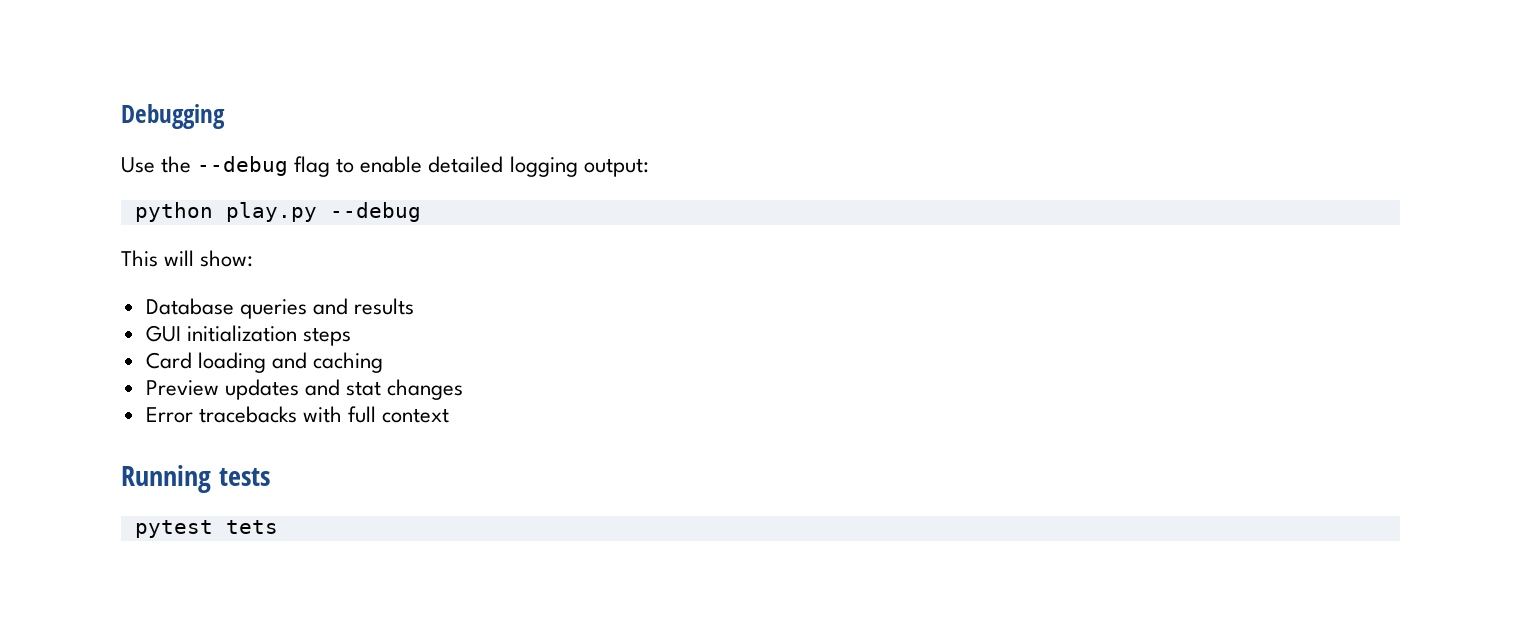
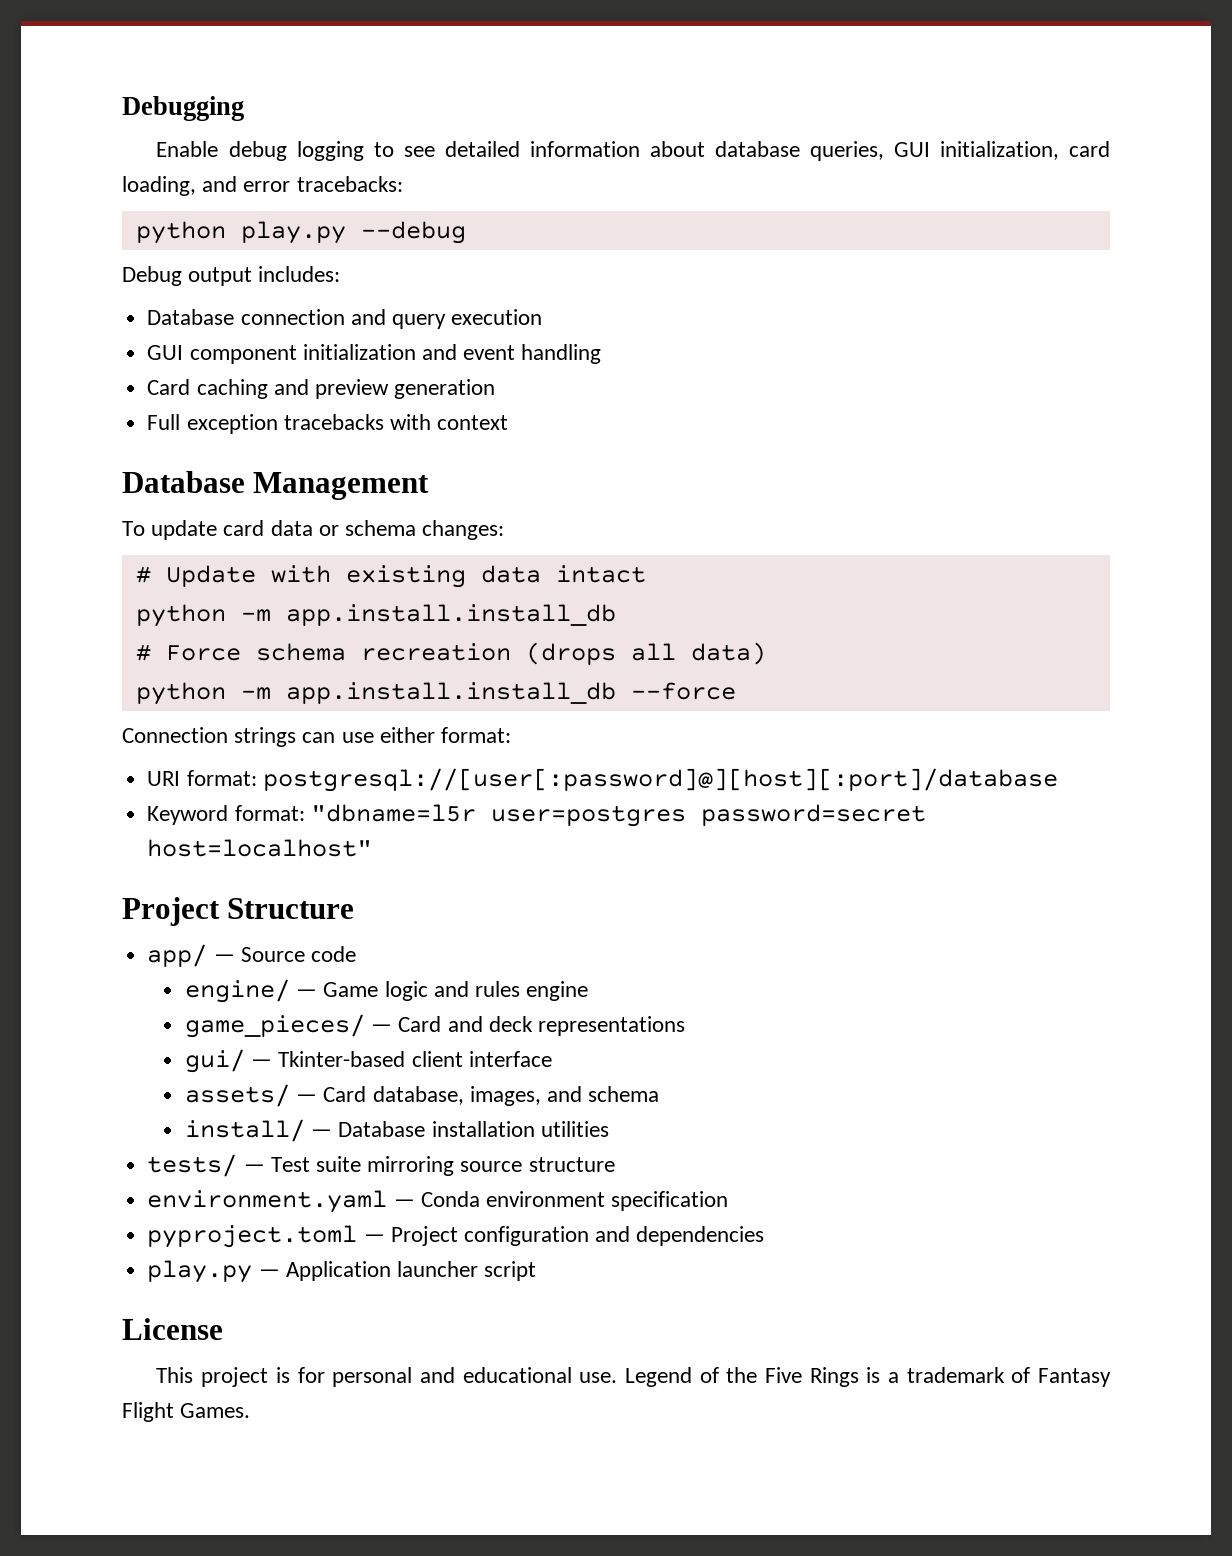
- Use the --debug flag to enable detailed logging output:
+ Enable debug logging to see detailed information about database queries, GUI initialization, card loading, and error tracebacks:
  python play.py --debug
- This will show:
- Database queries and results
- GUI initialization steps
- Card loading and caching
- Preview updates and stat changes
- Error tracebacks with full context
+ Debug output includes:
+ Database connection and query execution
+ GUI component initialization and event handling
+ Card caching and preview generation
+ Full exception tracebacks with context
- Running tests
- pytest tets
+ Database Management
+ To update card data or schema changes:
+ # Update with existing data intact
+ python -m app.install.install_db
+ # Force schema recreation (drops all data)
+ python -m app.install.install_db --force
+ Connection strings can use either format:
+ URI format: postgresql://[user[:password]@][host][:port]/database
+ Keyword format: "dbname=l5r user=postgres password=secret host=localhost"
+ Project Structure
+ app/ — Source code
+ engine/ — Game logic and rules engine
+ game_pieces/ — Card and deck representations
+ gui/ — Tkinter-based client interface
+ assets/ — Card database, images, and schema
+ install/ — Database installation utilities
+ tests/ — Test suite mirroring source structure
+ environment.yaml — Conda environment specification
+ pyproject.toml — Project configuration and dependencies
+ play.py — Application launcher script
+ License
+ This project is for personal and educational use. Legend of the Five Rings is a trademark of Fantasy Flight Games.

